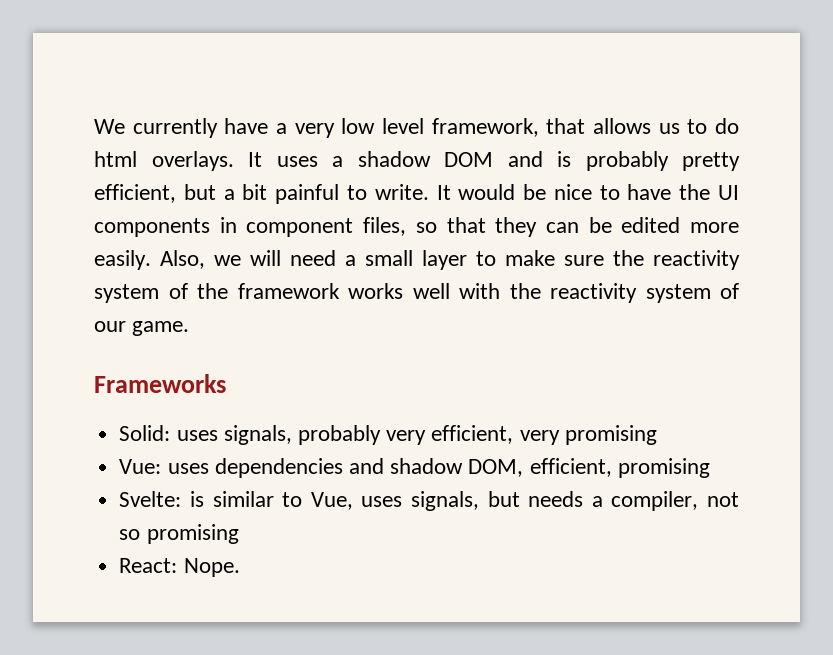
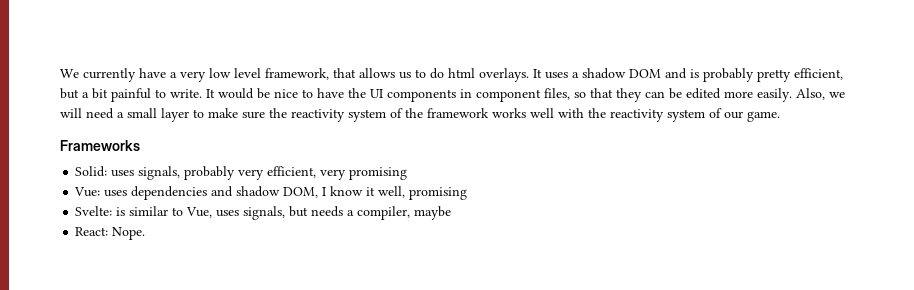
- Vue: uses dependencies and shadow DOM, efficient, promising
+ Vue: uses dependencies and shadow DOM, I know it well, promising
- Svelte: is similar to Vue, uses signals, but needs a compiler, not so promising
+ Svelte: is similar to Vue, uses signals, but needs a compiler, maybe

